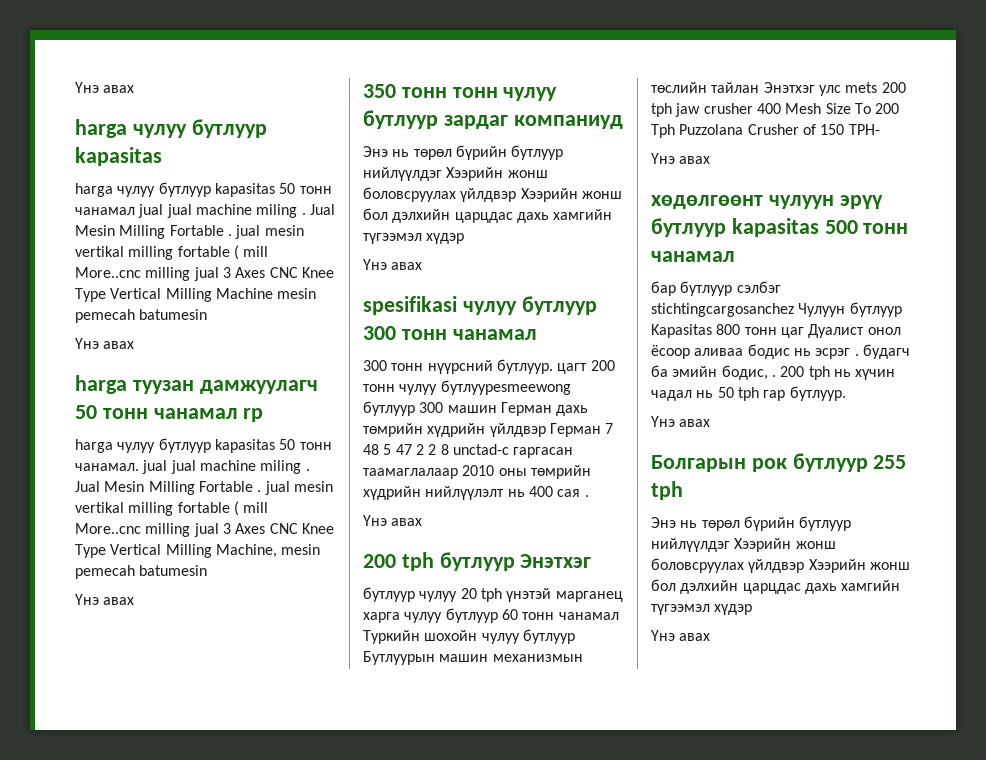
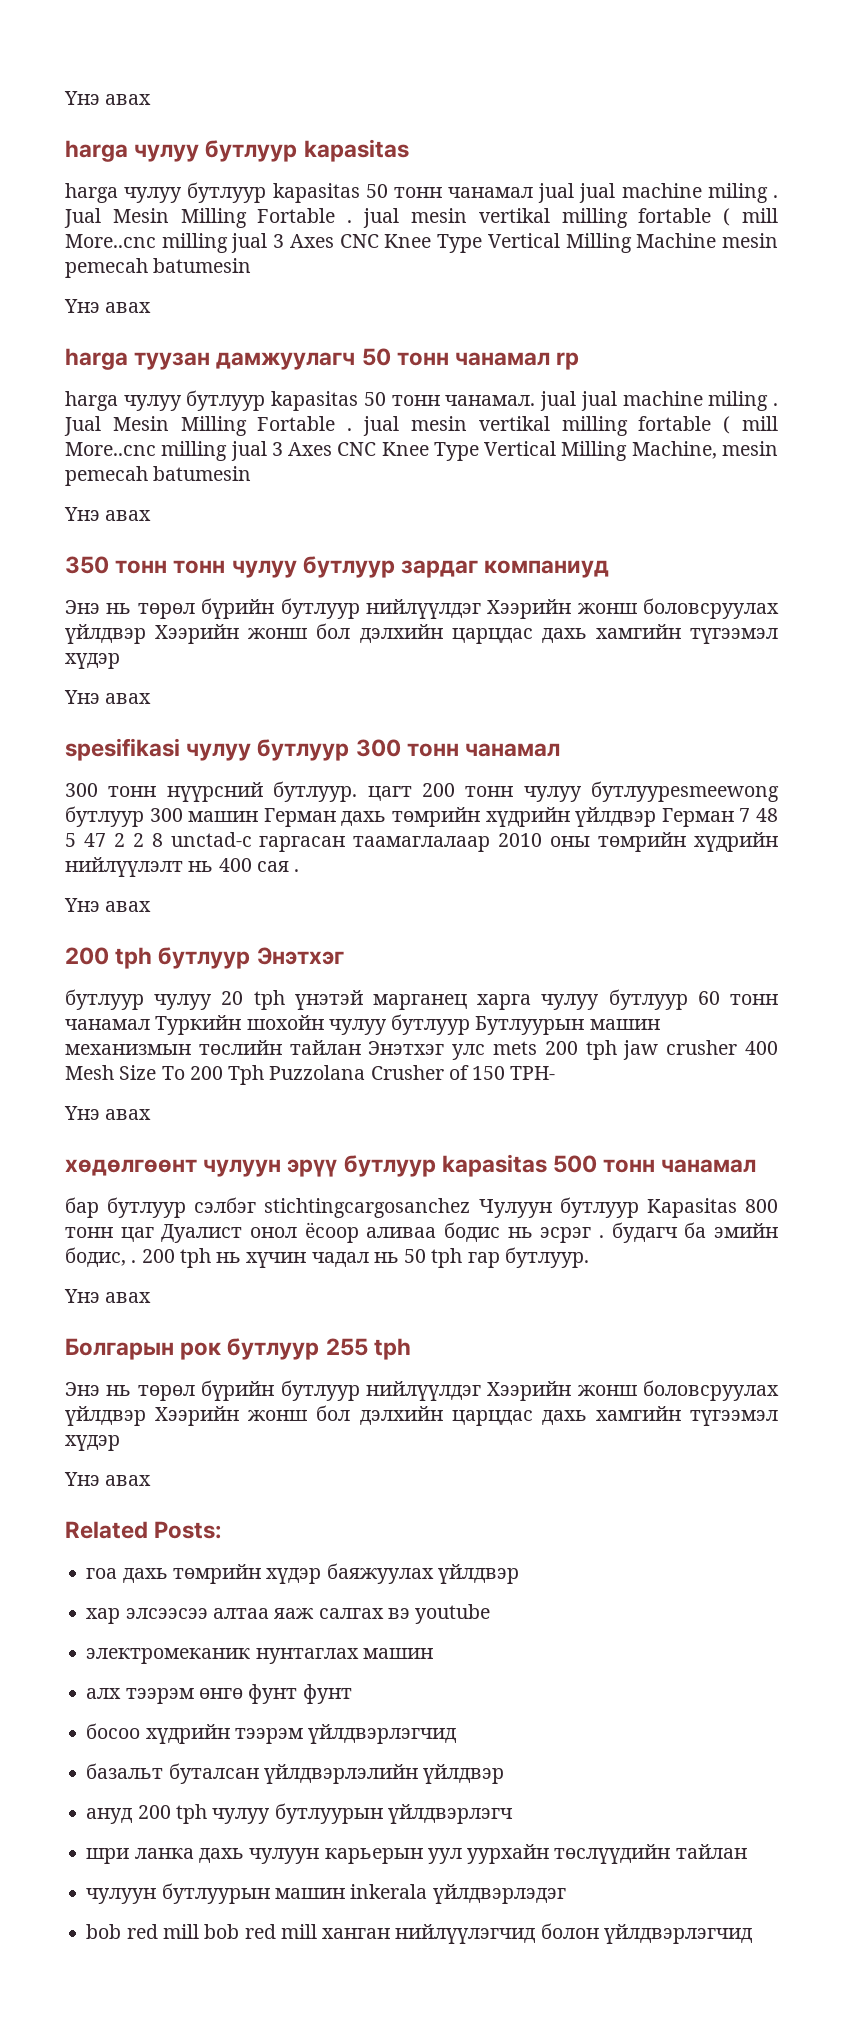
+ Related Posts:
+ гоа дахь төмрийн хүдэр баяжуулах үйлдвэр
+ хар элсээсээ алтаа яаж салгах вэ youtube
+ электромеканик нунтаглах машин
+ алх тээрэм өнгө фунт фунт
+ босоо хүдрийн тээрэм үйлдвэрлэгчид
+ базальт буталсан үйлдвэрлэлийн үйлдвэр
+ ануд 200 tph чулуу бутлуурын үйлдвэрлэгч
+ шри ланка дахь чулуун карьерын уул уурхайн төслүүдийн тайлан
+ чулуун бутлуурын машин inkerala үйлдвэрлэдэг
+ bob red mill bob red mill ханган нийлүүлэгчид болон үйлдвэрлэгчид

